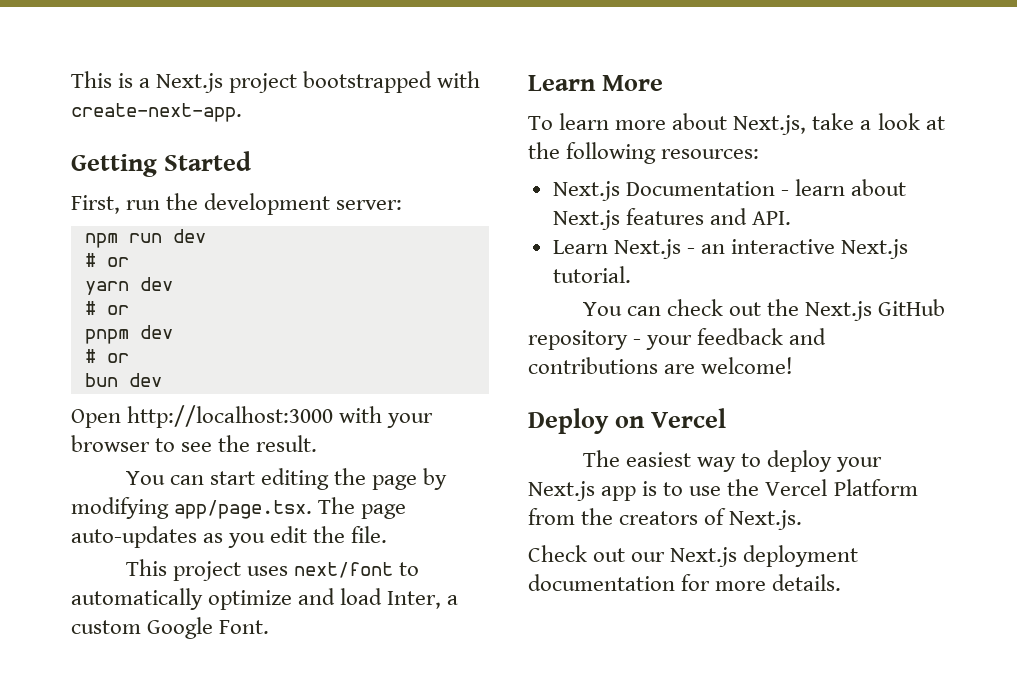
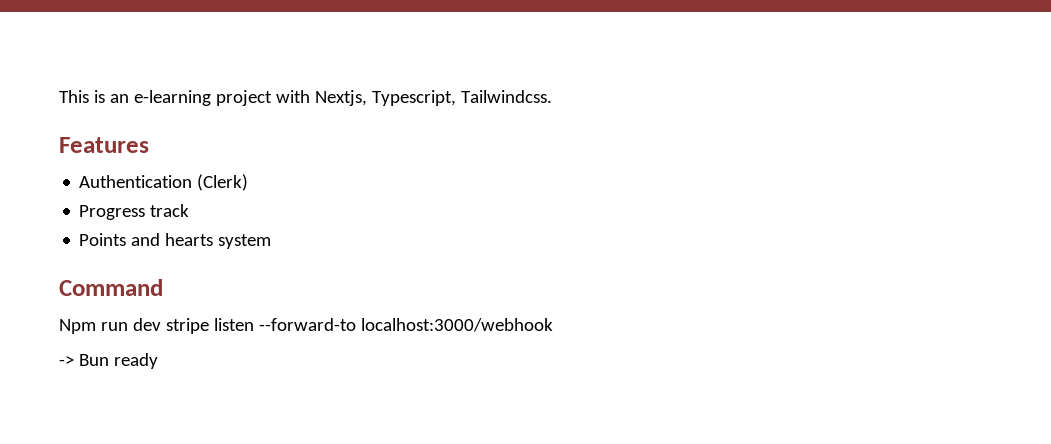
- This is a Next.js project bootstrapped with create-next-app.
- Getting Started
- First, run the development server:
- npm run dev
- # or
- yarn dev
- # or
- pnpm dev
- # or
- bun dev
- Open http://localhost:3000 with your browser to see the result.
- You can start editing the page by modifying app/page.tsx. The page auto-updates as you edit the file.
- This project uses next/font to automatically optimize and load Inter, a custom Google Font.
- Learn More
- To learn more about Next.js, take a look at the following resources:
- Next.js Documentation - learn about Next.js features and API.
- Learn Next.js - an interactive Next.js tutorial.
- You can check out the Next.js GitHub repository - your feedback and contributions are welcome!
- Deploy on Vercel
- The easiest way to deploy your Next.js app is to use the Vercel Platform from the creators of Next.js.
- Check out our Next.js deployment documentation for more details.
+ This is an e-learning project with Nextjs, Typescript, Tailwindcss.
+ Features
+ Authentication (Clerk)
+ Progress track
+ Points and hearts system
+ Command
+ Npm run dev stripe listen --forward-to localhost:3000/webhook
+ -> Bun ready

